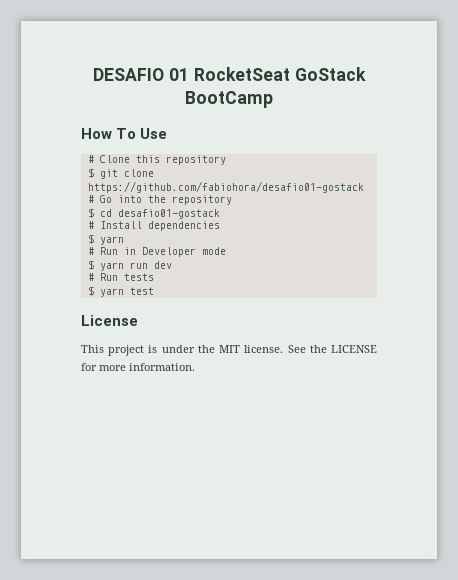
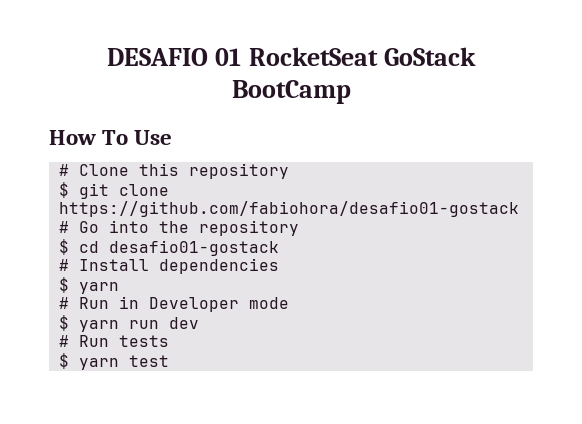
- License
- This project is under the MIT license. See the LICENSE for more information.

